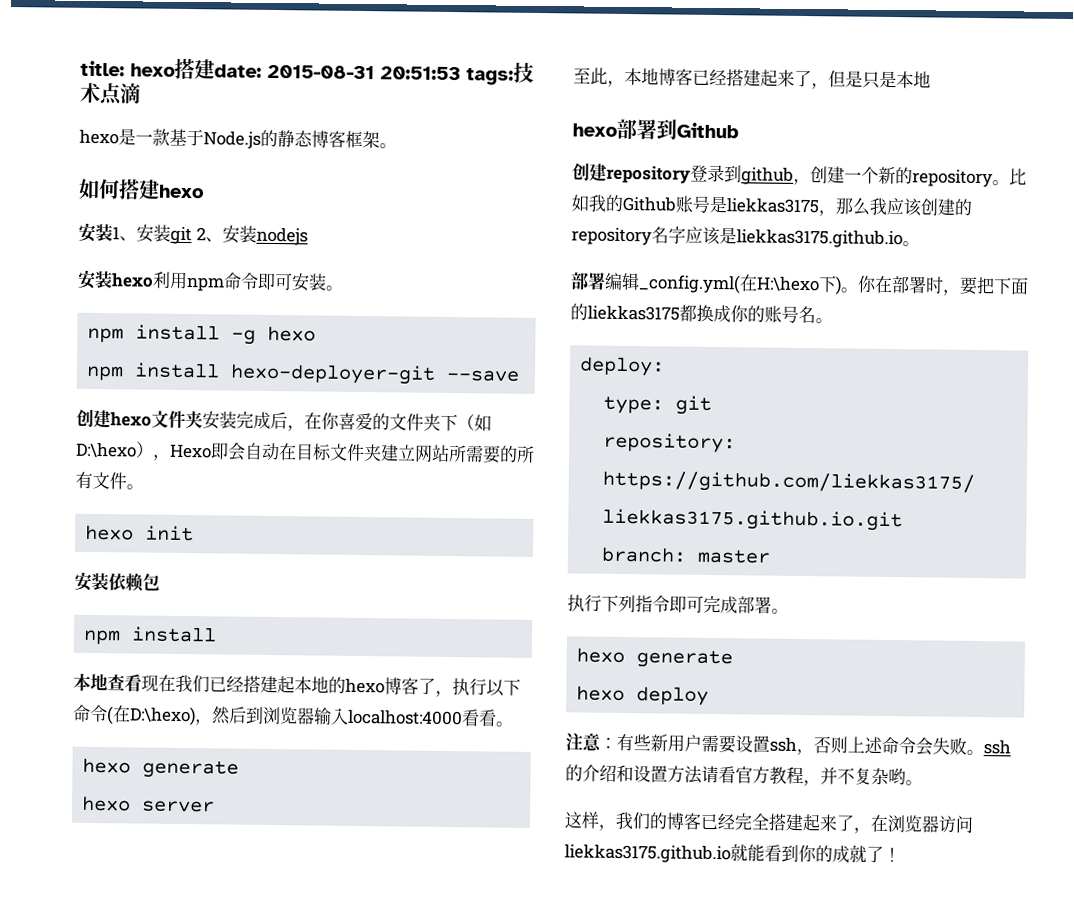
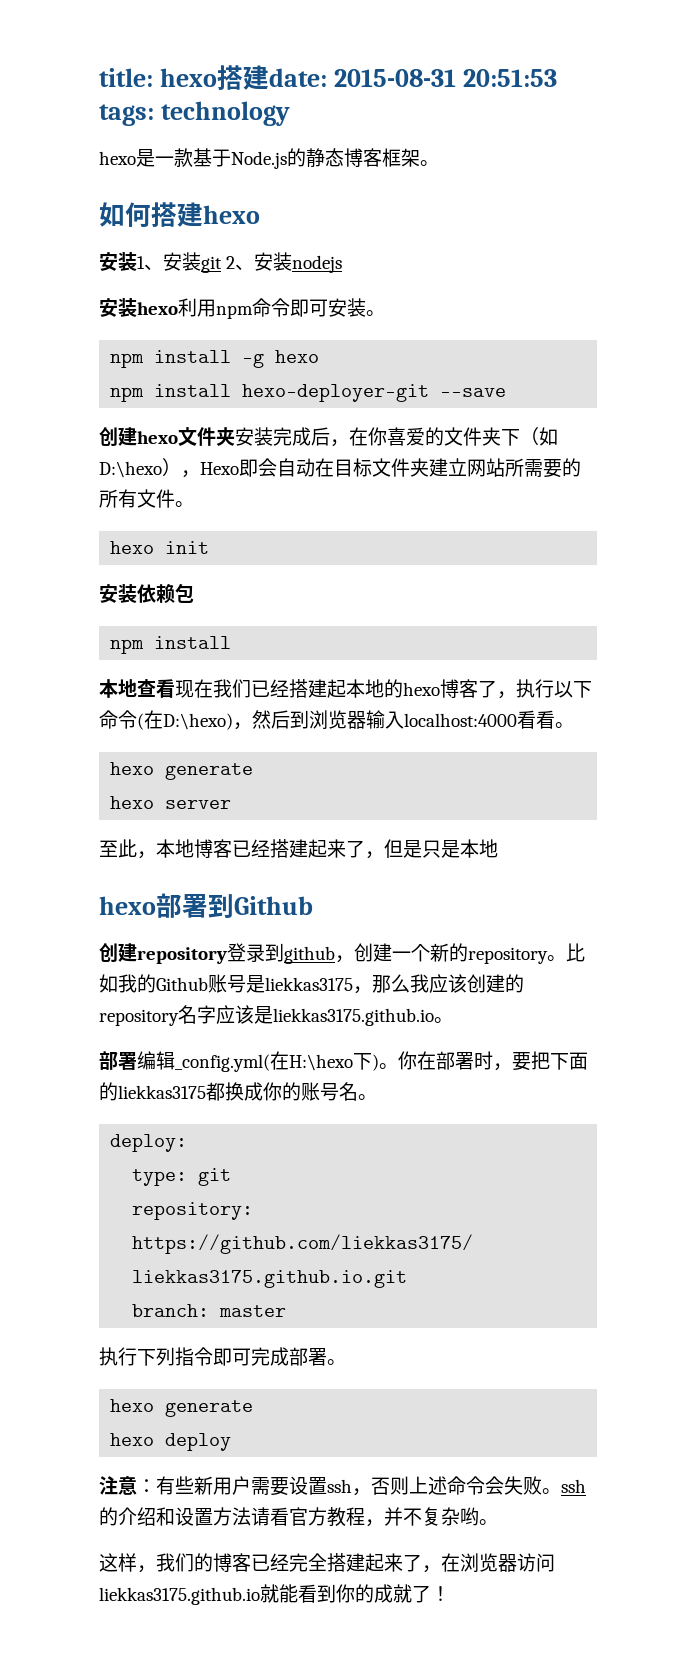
- title: hexo搭建date: 2015-08-31 20:51:53 tags:技术点滴
+ title: hexo搭建date: 2015-08-31 20:51:53 tags: technology

